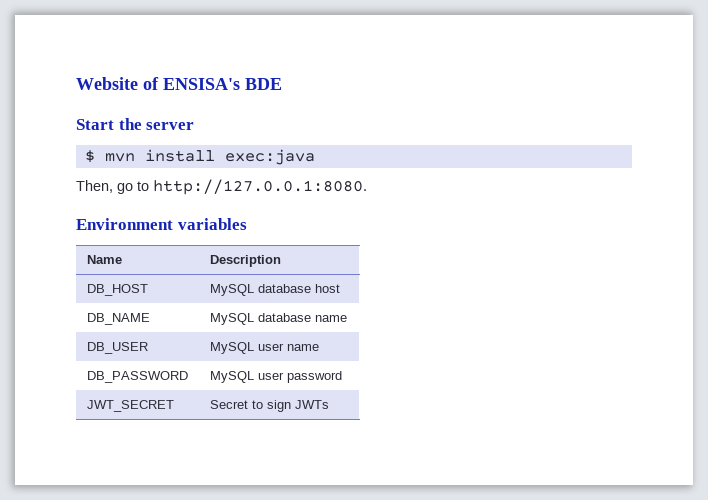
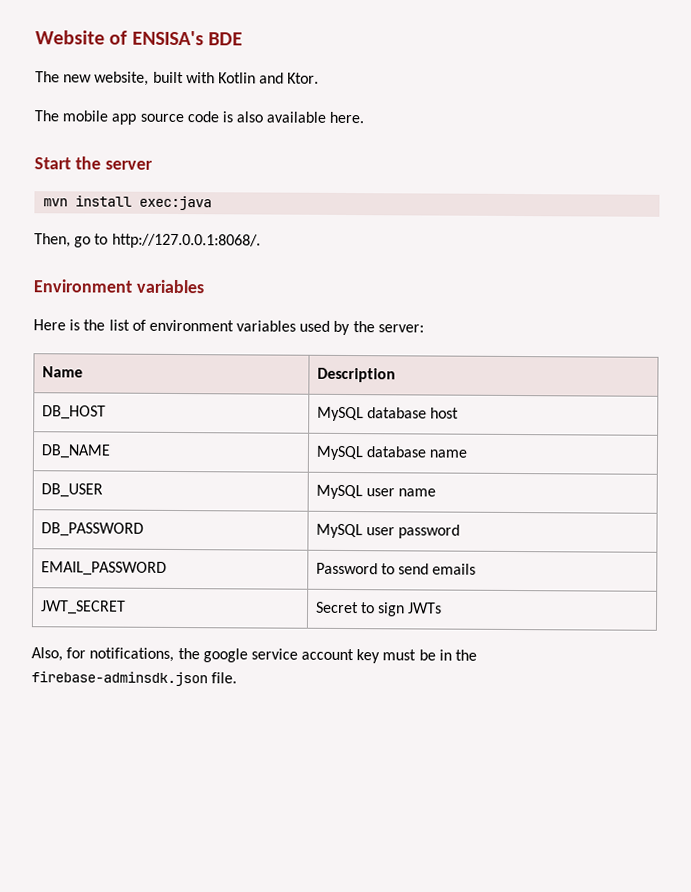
+ The new website, built with Kotlin and Ktor.
+ The mobile app source code is also available here.
- $ mvn install exec:java
+ mvn install exec:java
- Then, go to http://127.0.0.1:8080.
+ Then, go to http://127.0.0.1:8068/.
+ Here is the list of environment variables used by the server:
+ EMAIL_PASSWORD | Password to send emails
+ Also, for notifications, the google service account key must be in the firebase-adminsdk.json file.

